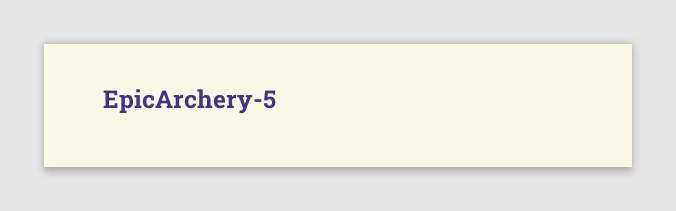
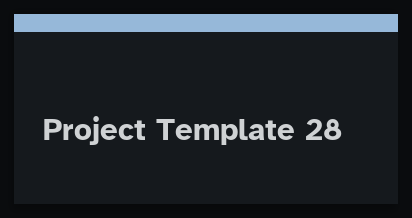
- EpicArchery-5
+ Project Template 28

